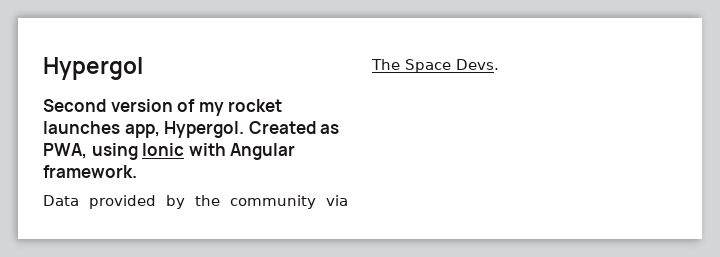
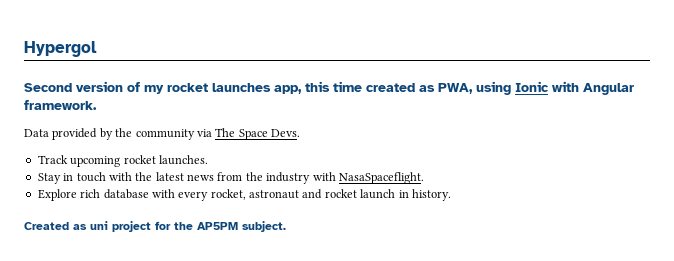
- Second version of my rocket launches app, Hypergol. Created as PWA, using Ionic with Angular framework.
+ Second version of my rocket launches app, this time created as PWA, using Ionic with Angular framework.
+ Track upcoming rocket launches.
+ Stay in touch with the latest news from the industry with NasaSpaceflight.
+ Explore rich database with every rocket, astronaut and rocket launch in history.
+ Created as uni project for the AP5PM subject.

